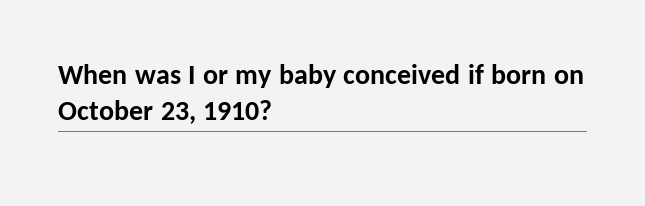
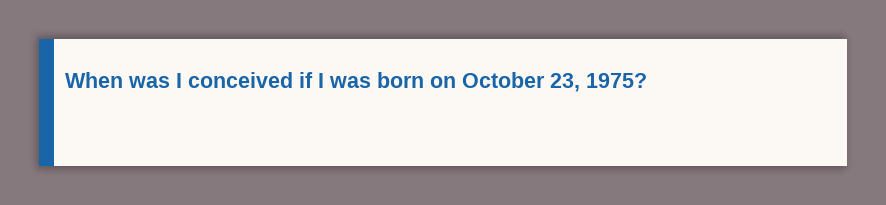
- When was I or my baby conceived if born on October 23, 1910?
+ When was I conceived if I was born on October 23, 1975?

